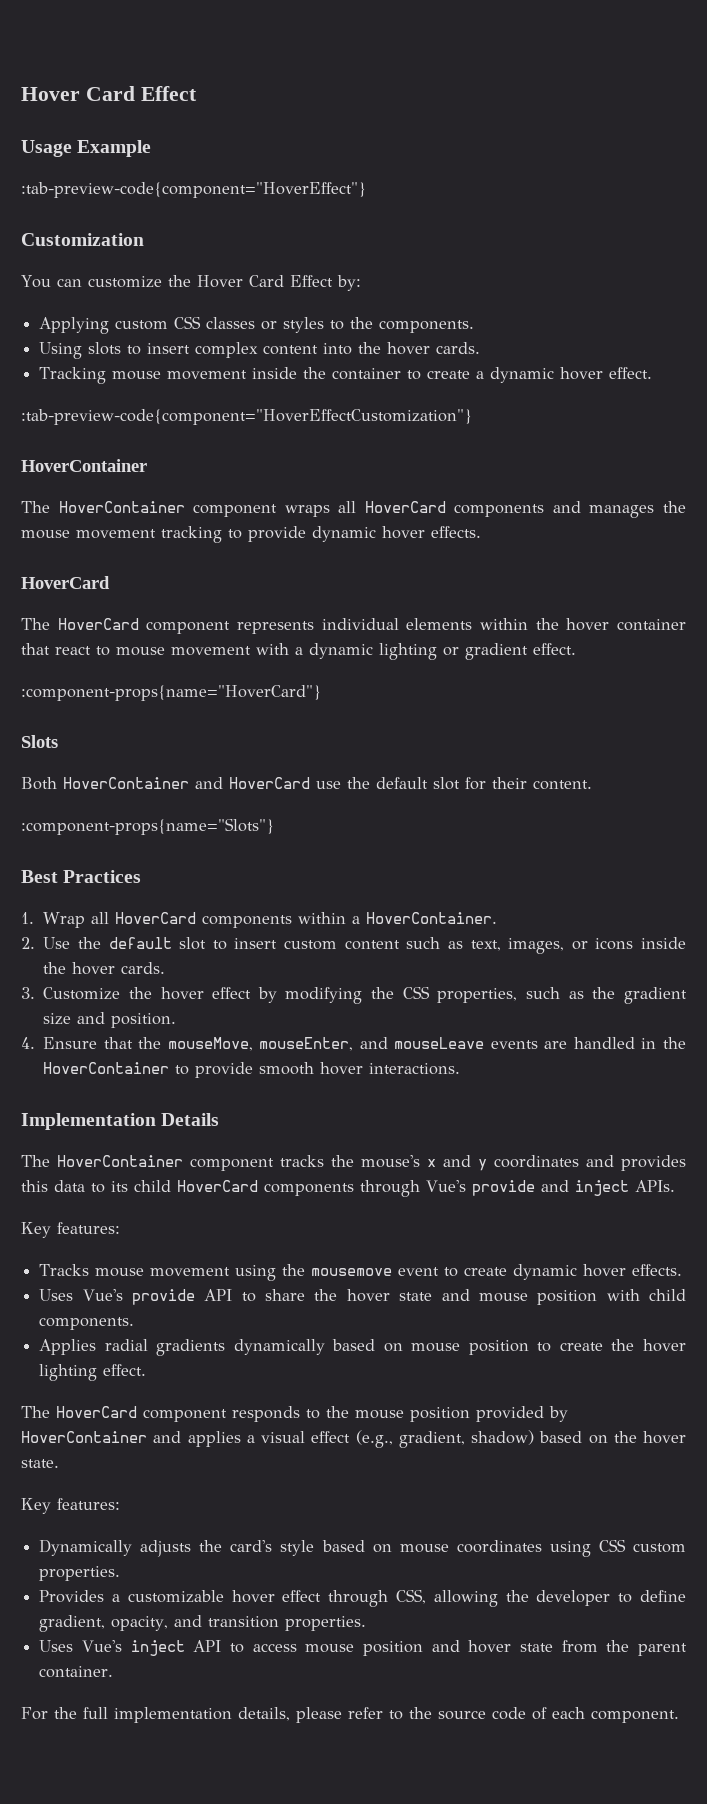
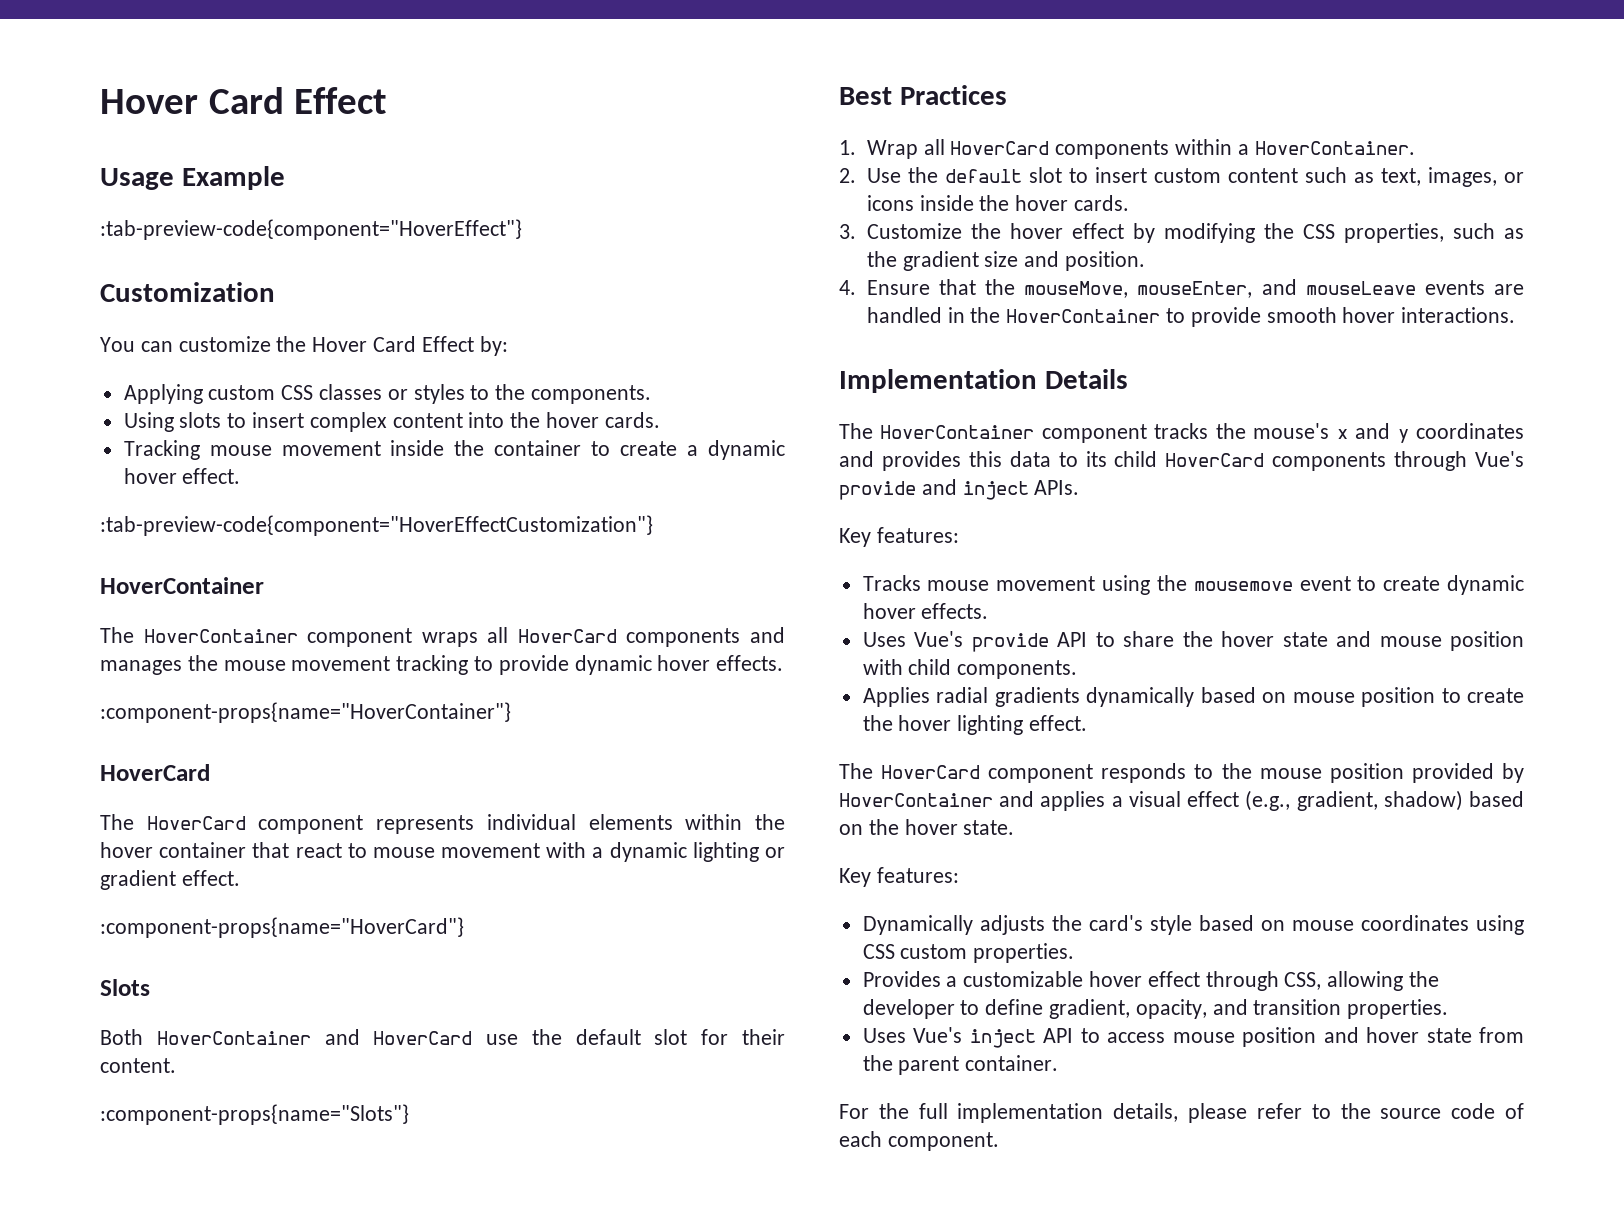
+ :component-props{name="HoverContainer"}

